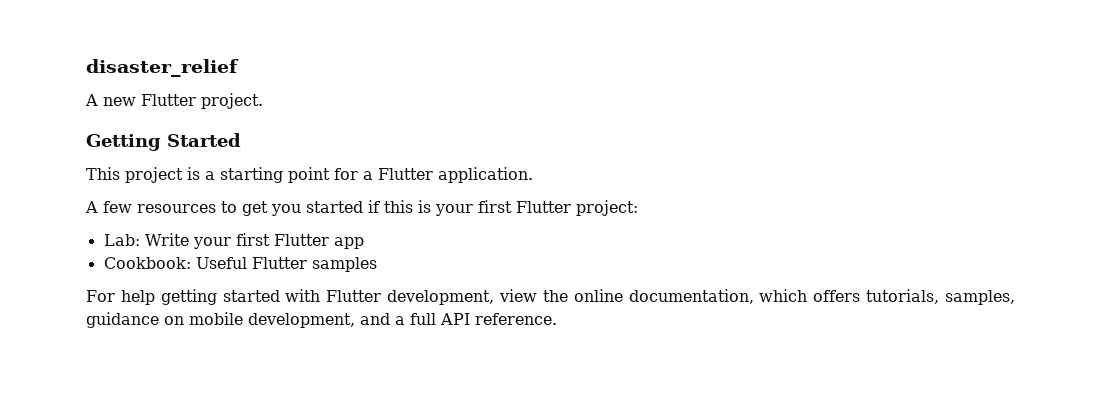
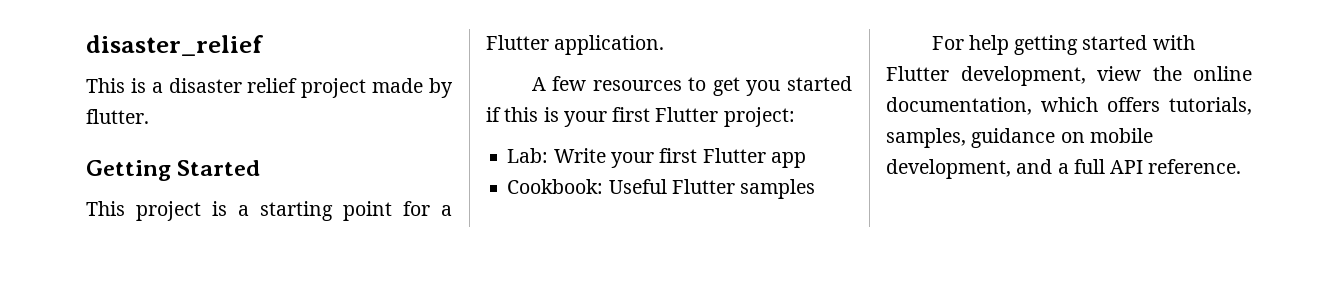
- A new Flutter project.
+ This is a disaster relief project made by flutter.

